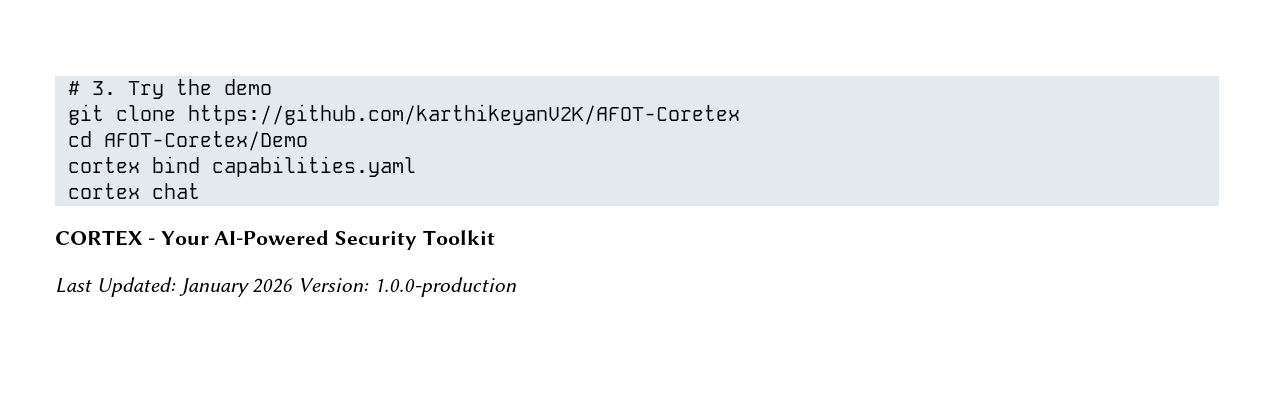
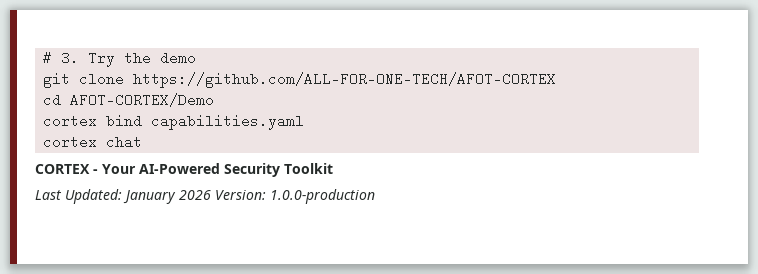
- git clone https://github.com/karthikeyanV2K/AFOT-Coretex
+ git clone https://github.com/ALL-FOR-ONE-TECH/AFOT-CORTEX
- cd AFOT-Coretex/Demo
+ cd AFOT-CORTEX/Demo

